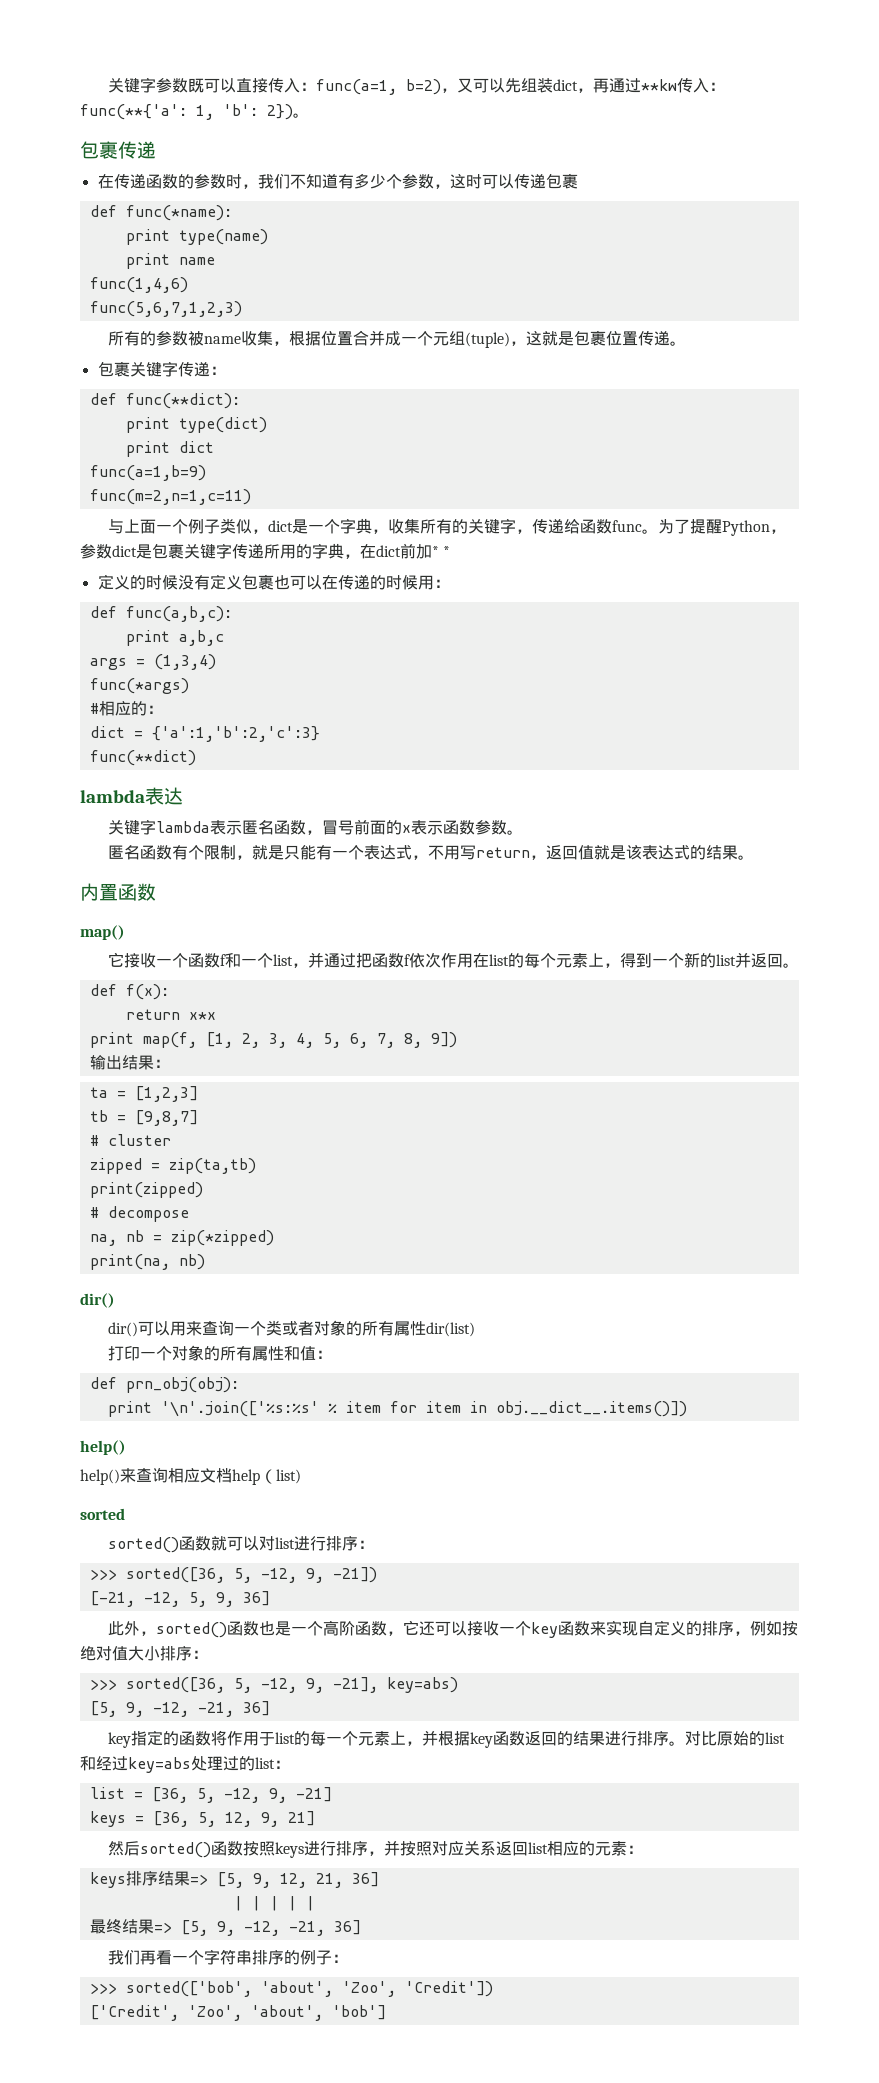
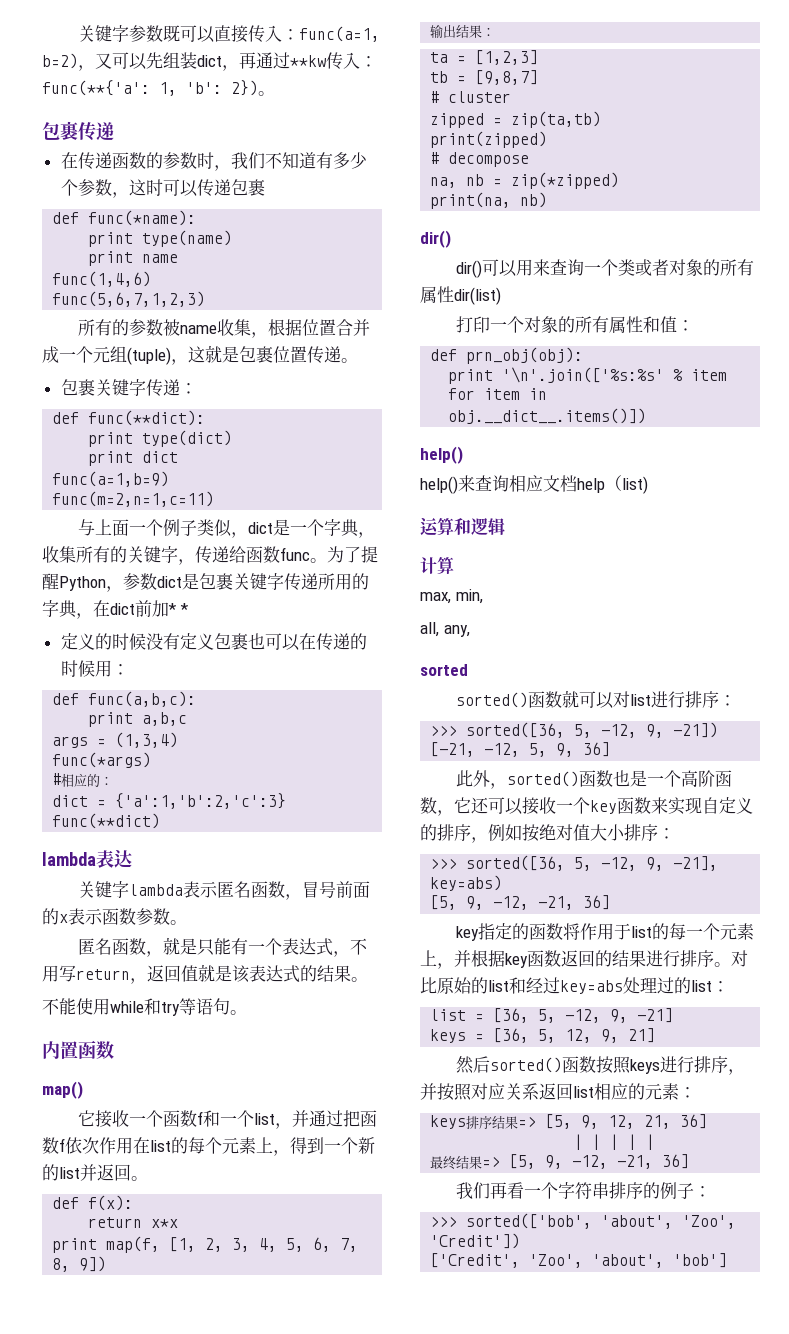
- 匿名函数有个限制，就是只能有一个表达式，不用写return，返回值就是该表达式的结果。
+ 匿名函数，就是只能有一个表达式，不用写return，返回值就是该表达式的结果。
+ 不能使用while和try等语句。
+ 运算和逻辑
+ 计算
+ max, min,
+ all, any,

